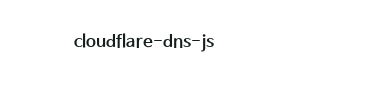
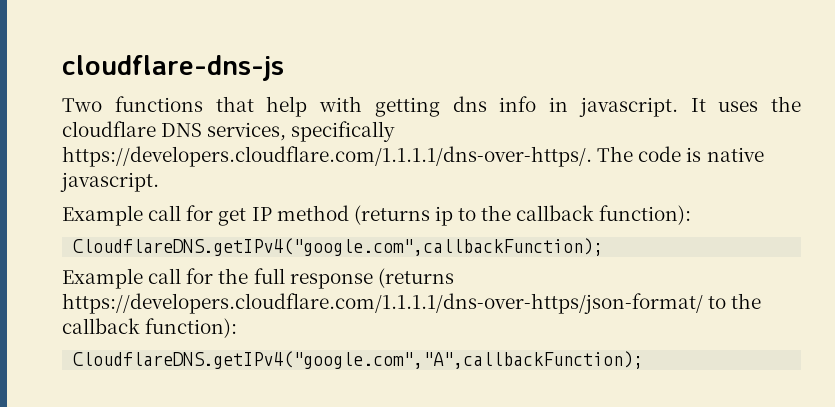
+ Two functions that help with getting dns info in javascript. It uses the cloudflare DNS services, specifically https://developers.cloudflare.com/1.1.1.1/dns-over-https/. The code is native javascript.
+ Example call for get IP method (returns ip to the callback function):
+ CloudflareDNS.getIPv4("google.com",callbackFunction);
+ Example call for the full response (returns https://developers.cloudflare.com/1.1.1.1/dns-over-https/json-format/ to the callback function):
+ CloudflareDNS.getIPv4("google.com","A",callbackFunction);

